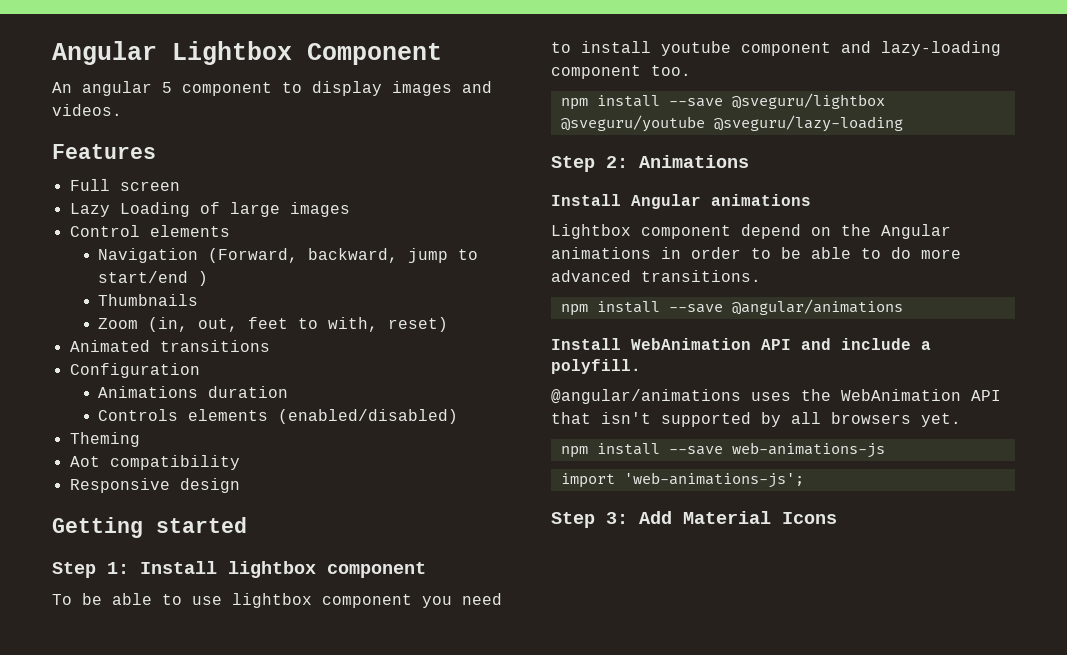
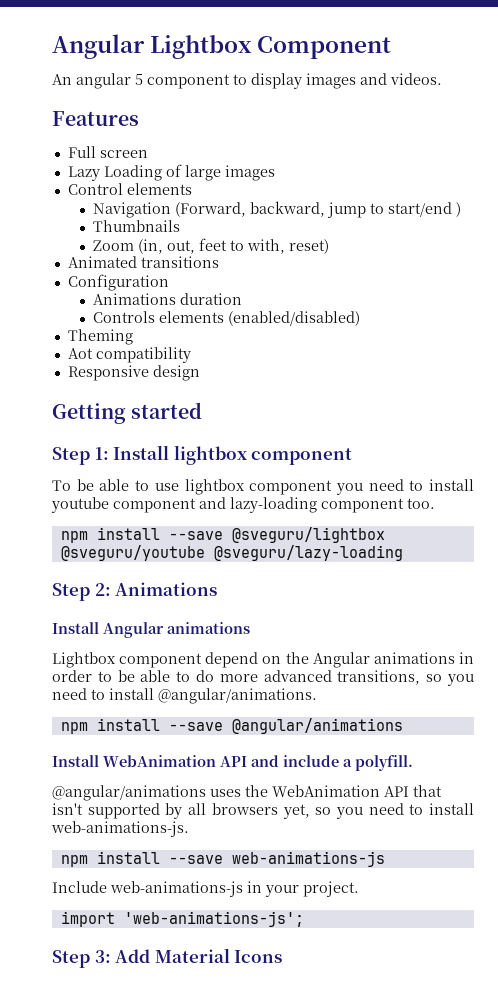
- Lightbox component depend on the Angular animations in order to be able to do more advanced transitions.
+ Lightbox component depend on the Angular animations in order to be able to do more advanced transitions, so you need to install @angular/animations.
- @angular/animations uses the WebAnimation API that isn't supported by all browsers yet.
+ @angular/animations uses the WebAnimation API that isn't supported by all browsers yet, so you need to install web-animations-js.
+ Include web-animations-js in your project.

